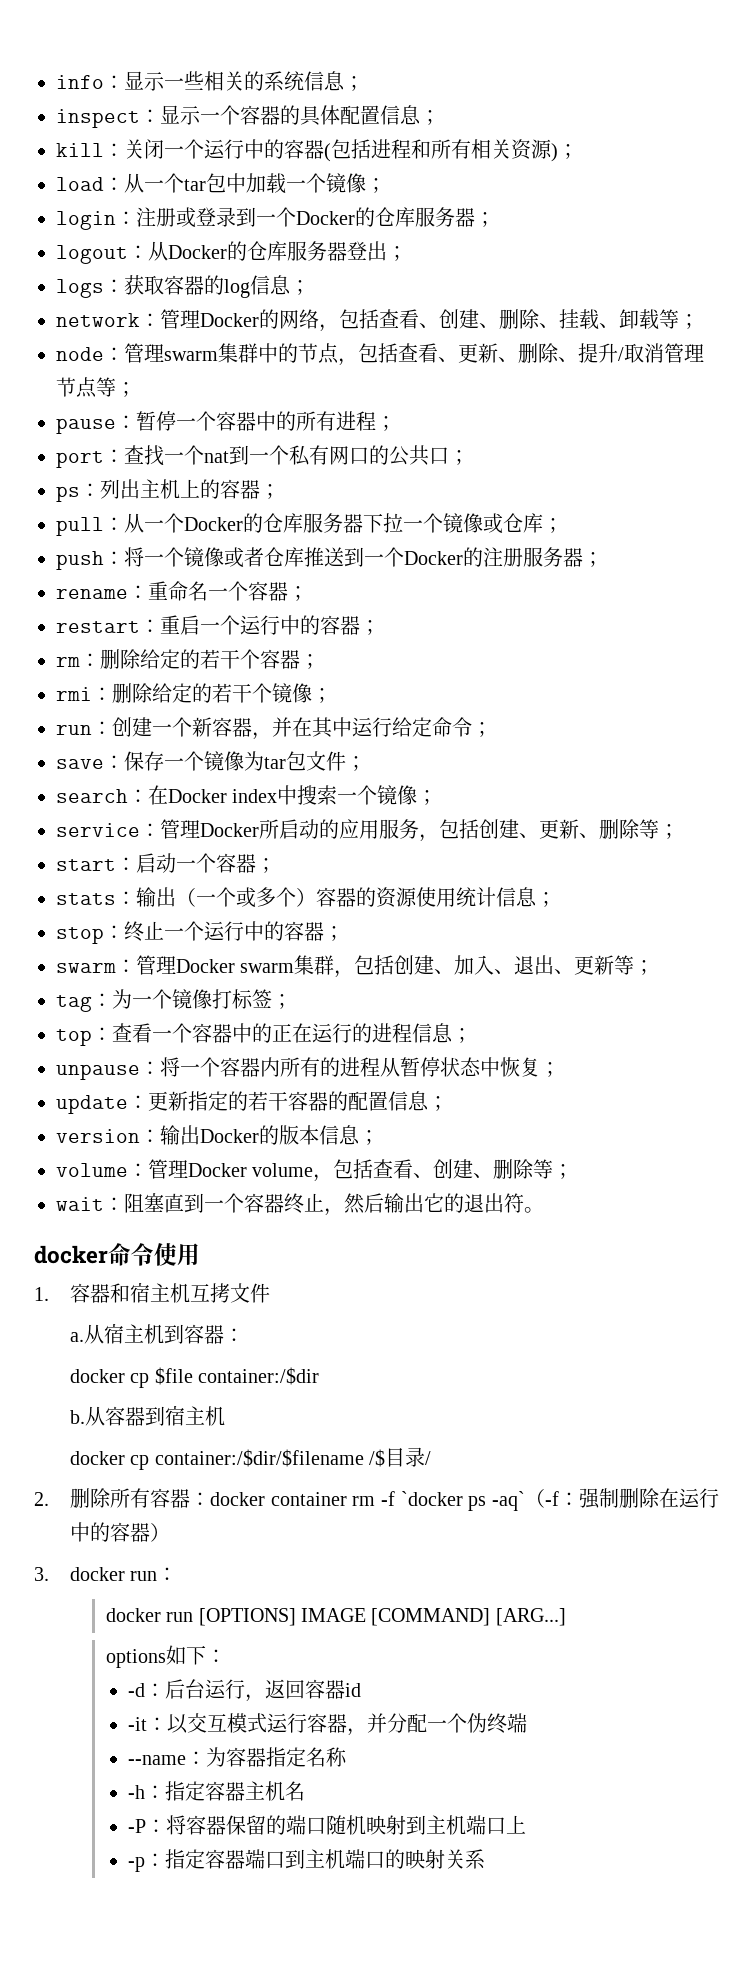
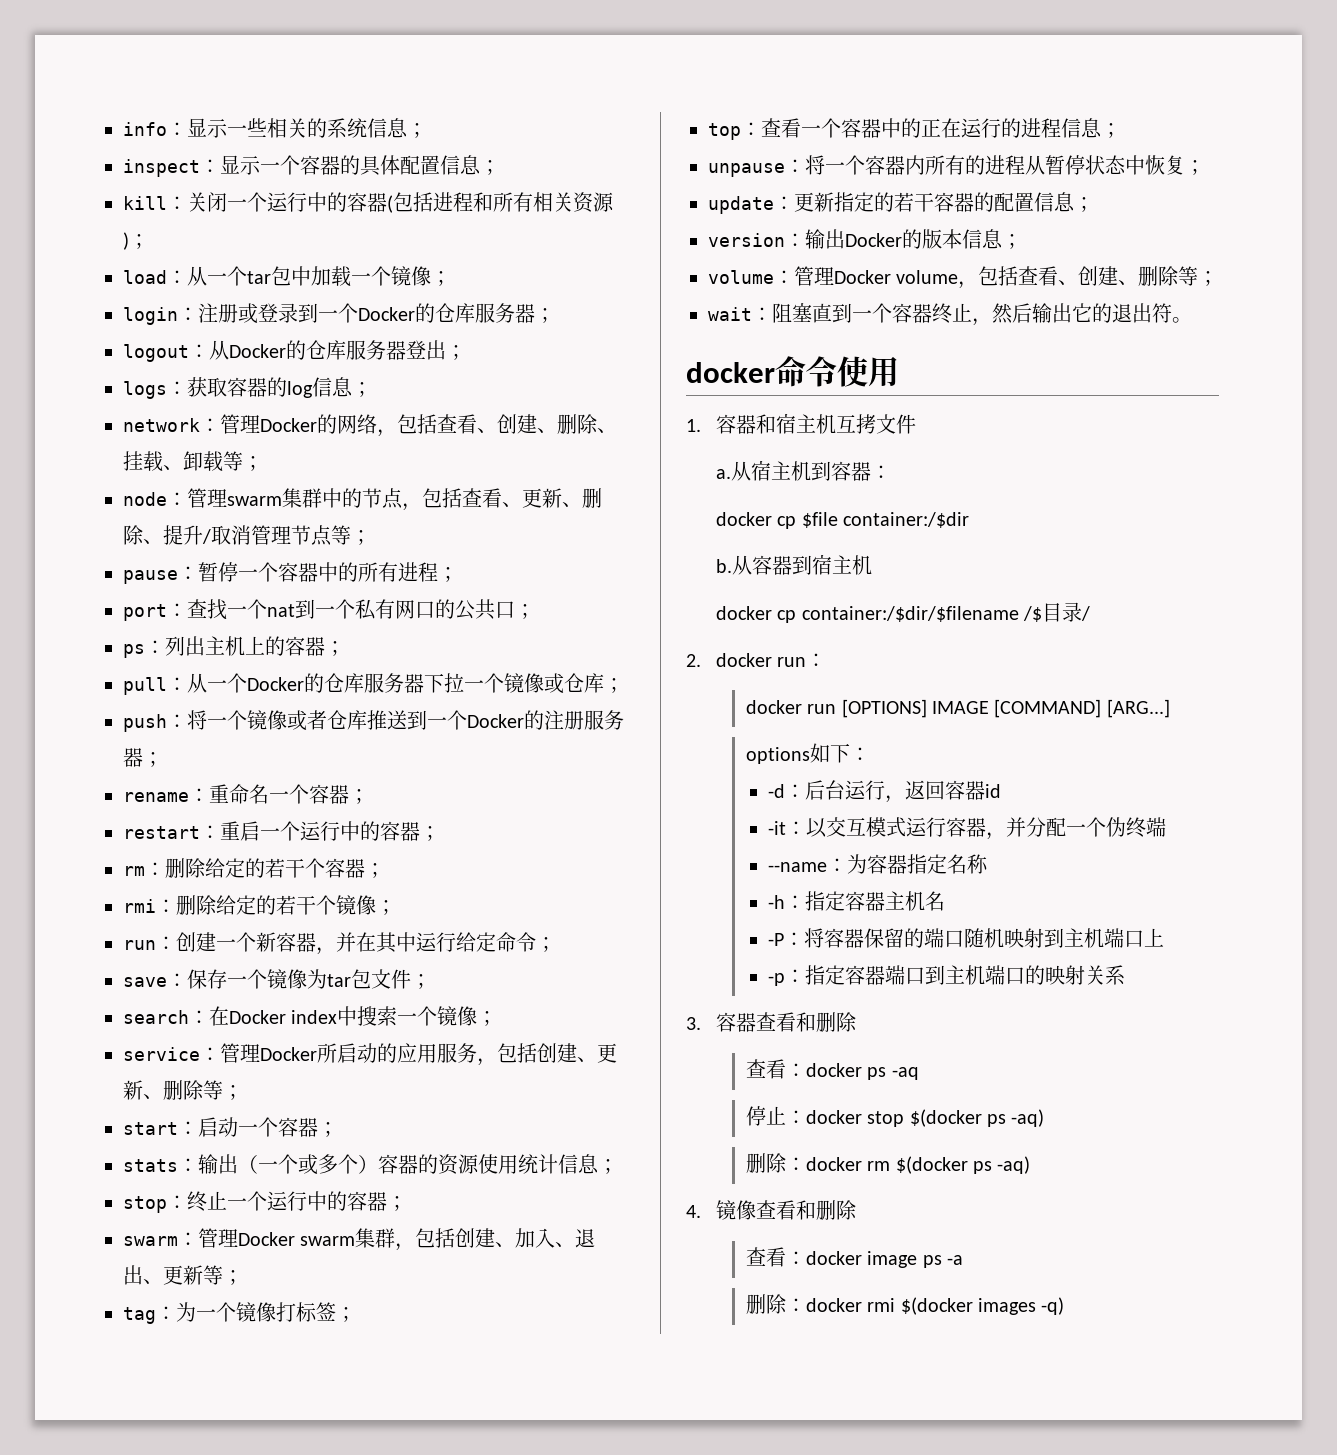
- 2.删除所有容器：docker container rm -f `docker ps -aq`（-f：强制删除在运行中的容器）
- 3. docker run：
+ 2. docker run：
+ 3.容器查看和删除
+ 查看：docker ps -aq
+ 停止：docker stop $(docker ps -aq)
+ 删除：docker rm $(docker ps -aq)
+ 4.镜像查看和删除
+ 查看：docker image ps -a
+ 删除：docker rmi $(docker images -q)

